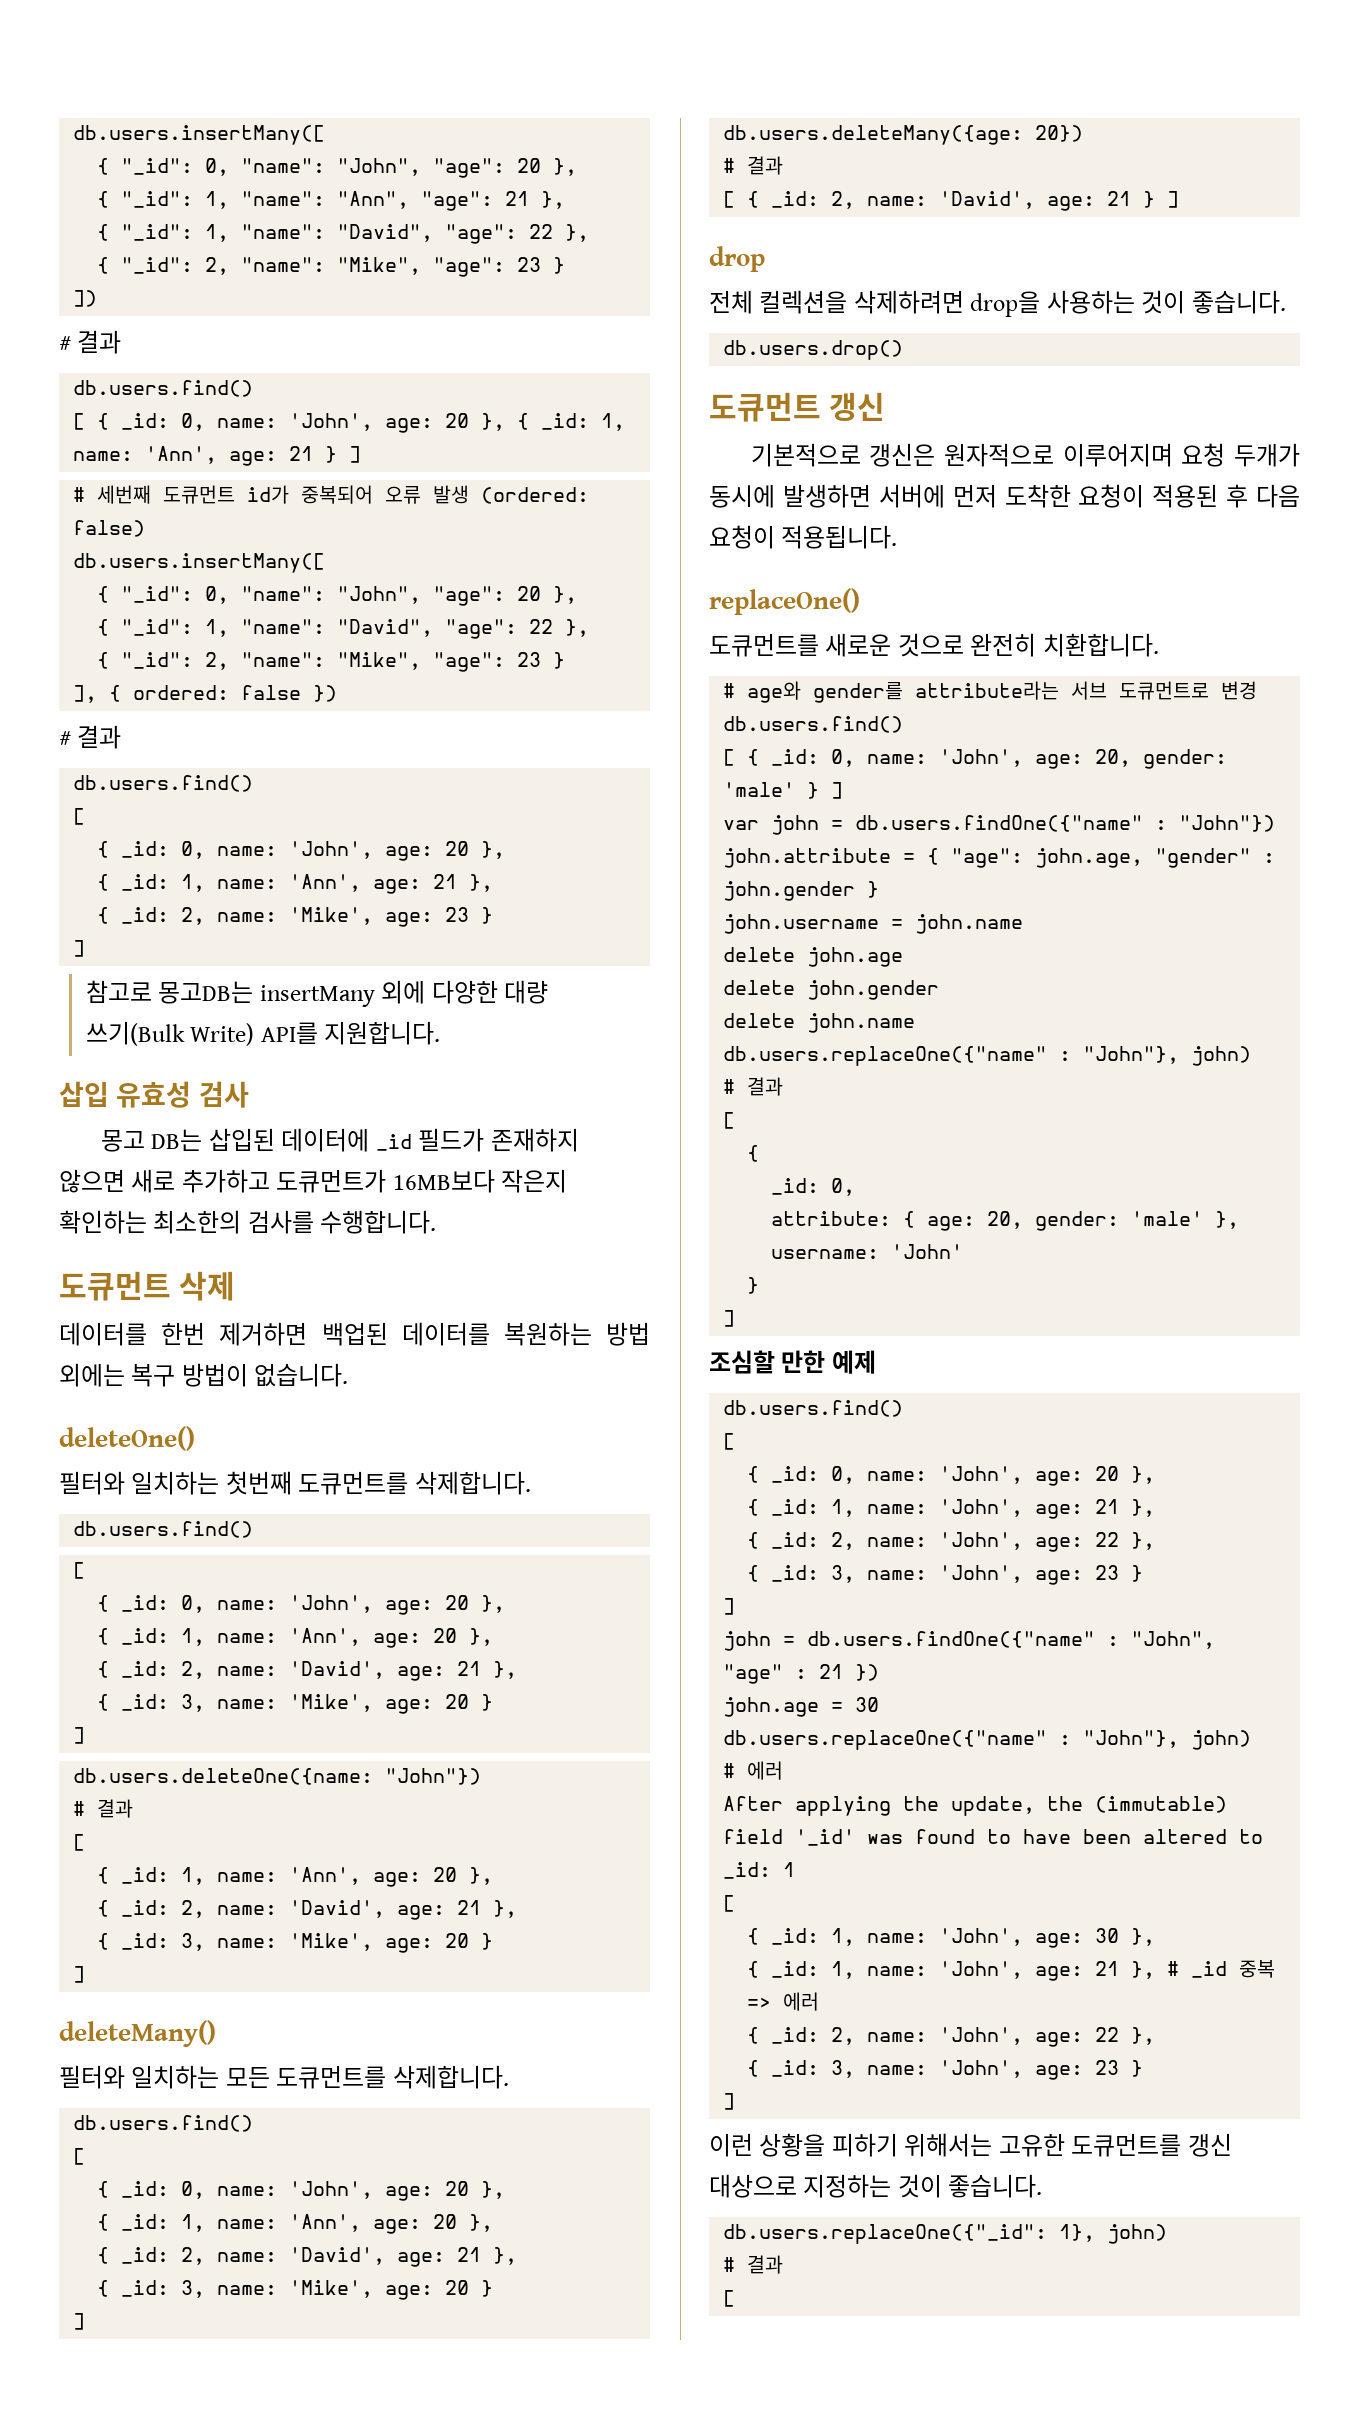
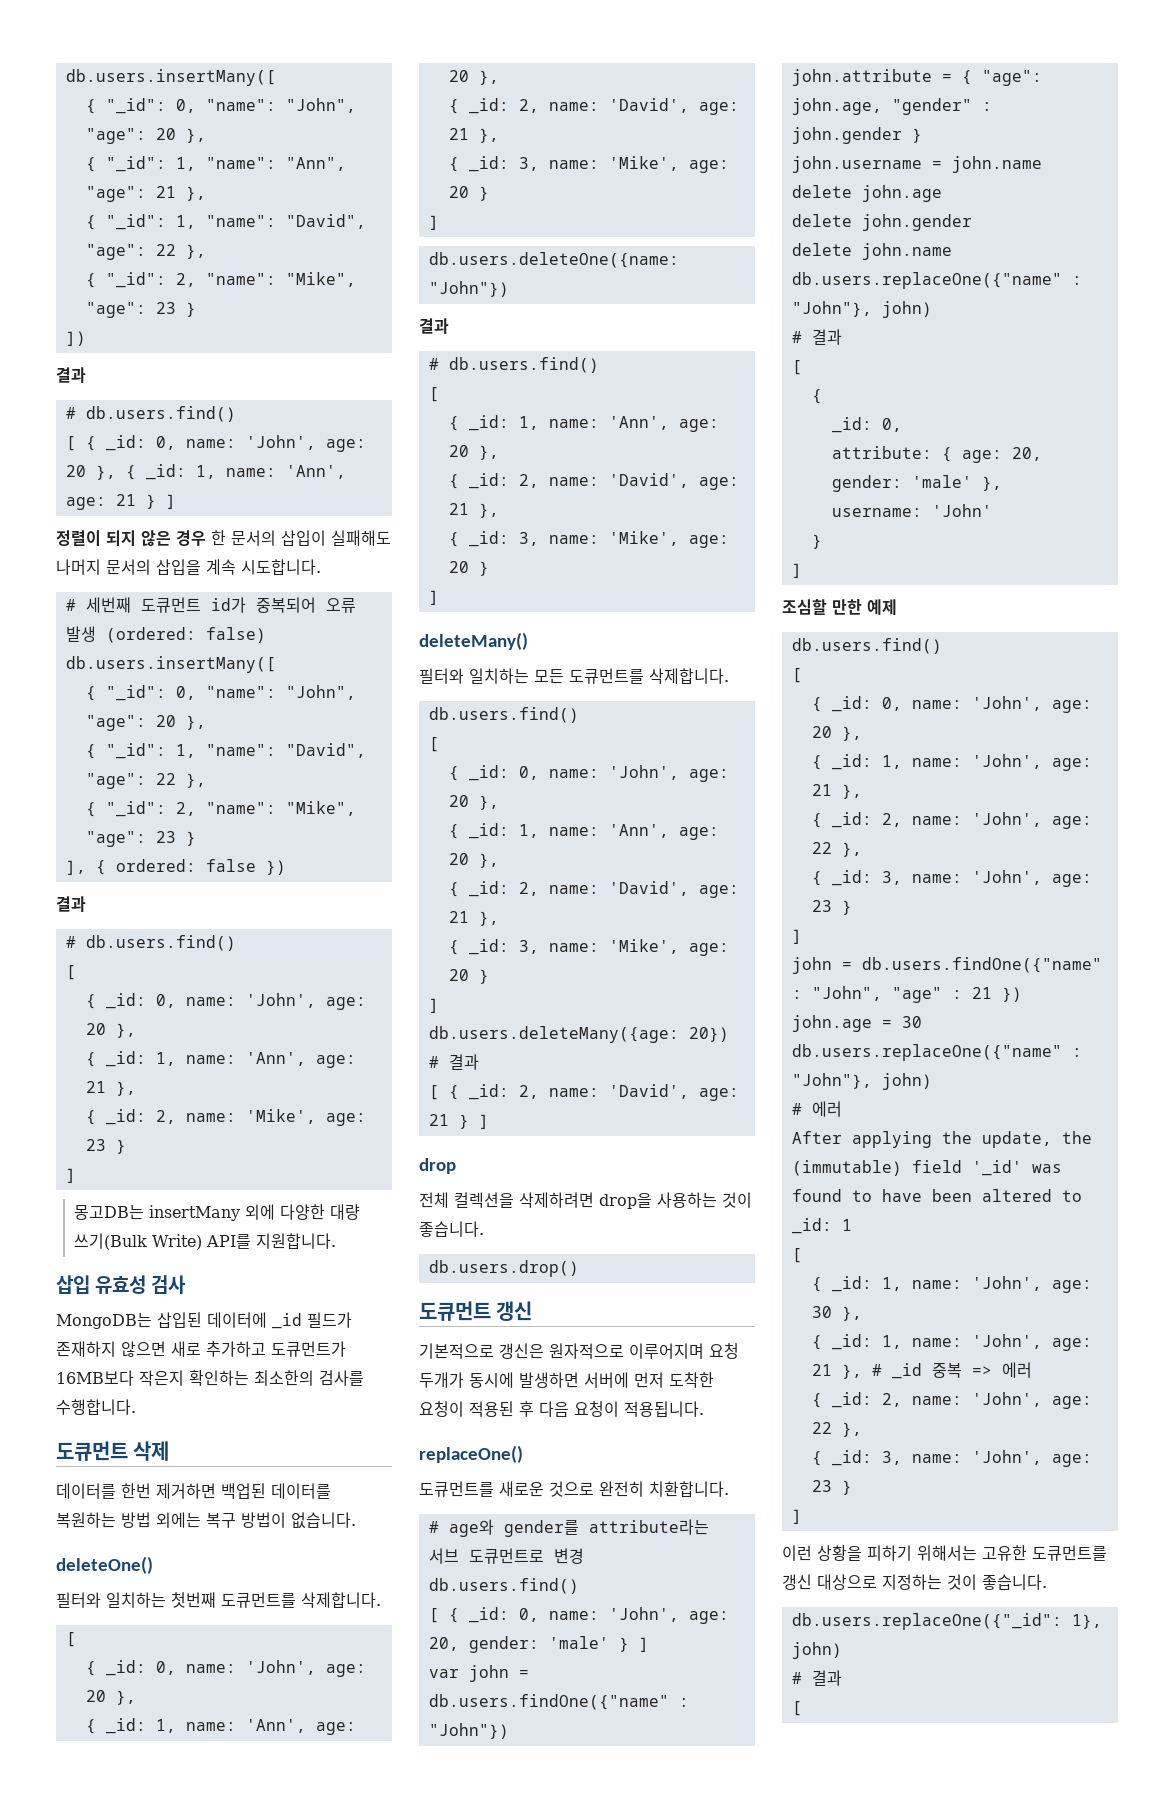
  ])
- # 결과
- db.users.find()
+ 결과
+ # db.users.find()
+ 정렬이 되지 않은 경우 한 문서의 삽입이 실패해도 나머지 문서의 삽입을 계속 시도합니다.
  ], { ordered: false })
- # 결과
- db.users.find()
+ 결과
+ # db.users.find()
- 참고로 몽고DB는 insertMany 외에 다양한 대량 쓰기(Bulk Write) API를 지원합니다.
+ 몽고DB는 insertMany 외에 다양한 대량 쓰기(Bulk Write) API를 지원합니다.
- 몽고 DB는 삽입된 데이터에 _id 필드가 존재하지 않으면 새로 추가하고 도큐먼트가 16MB보다 작은지 확인하는 최소한의 검사를 수행합니다.
+ MongoDB는 삽입된 데이터에 _id 필드가 존재하지 않으면 새로 추가하고 도큐먼트가 16MB보다 작은지 확인하는 최소한의 검사를 수행합니다.
  필터와 일치하는 첫번째 도큐먼트를 삭제합니다.
- db.users.find()
  db.users.deleteOne({name: "John"})
- # 결과
+ 결과
+ # db.users.find()

